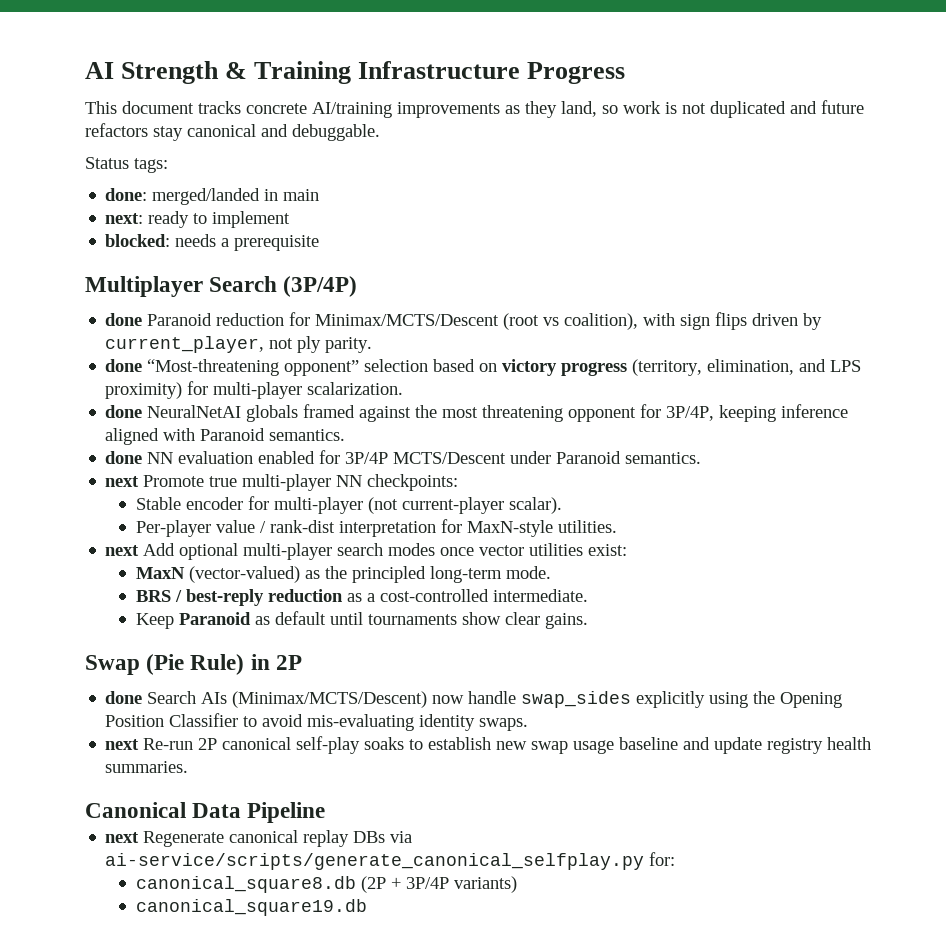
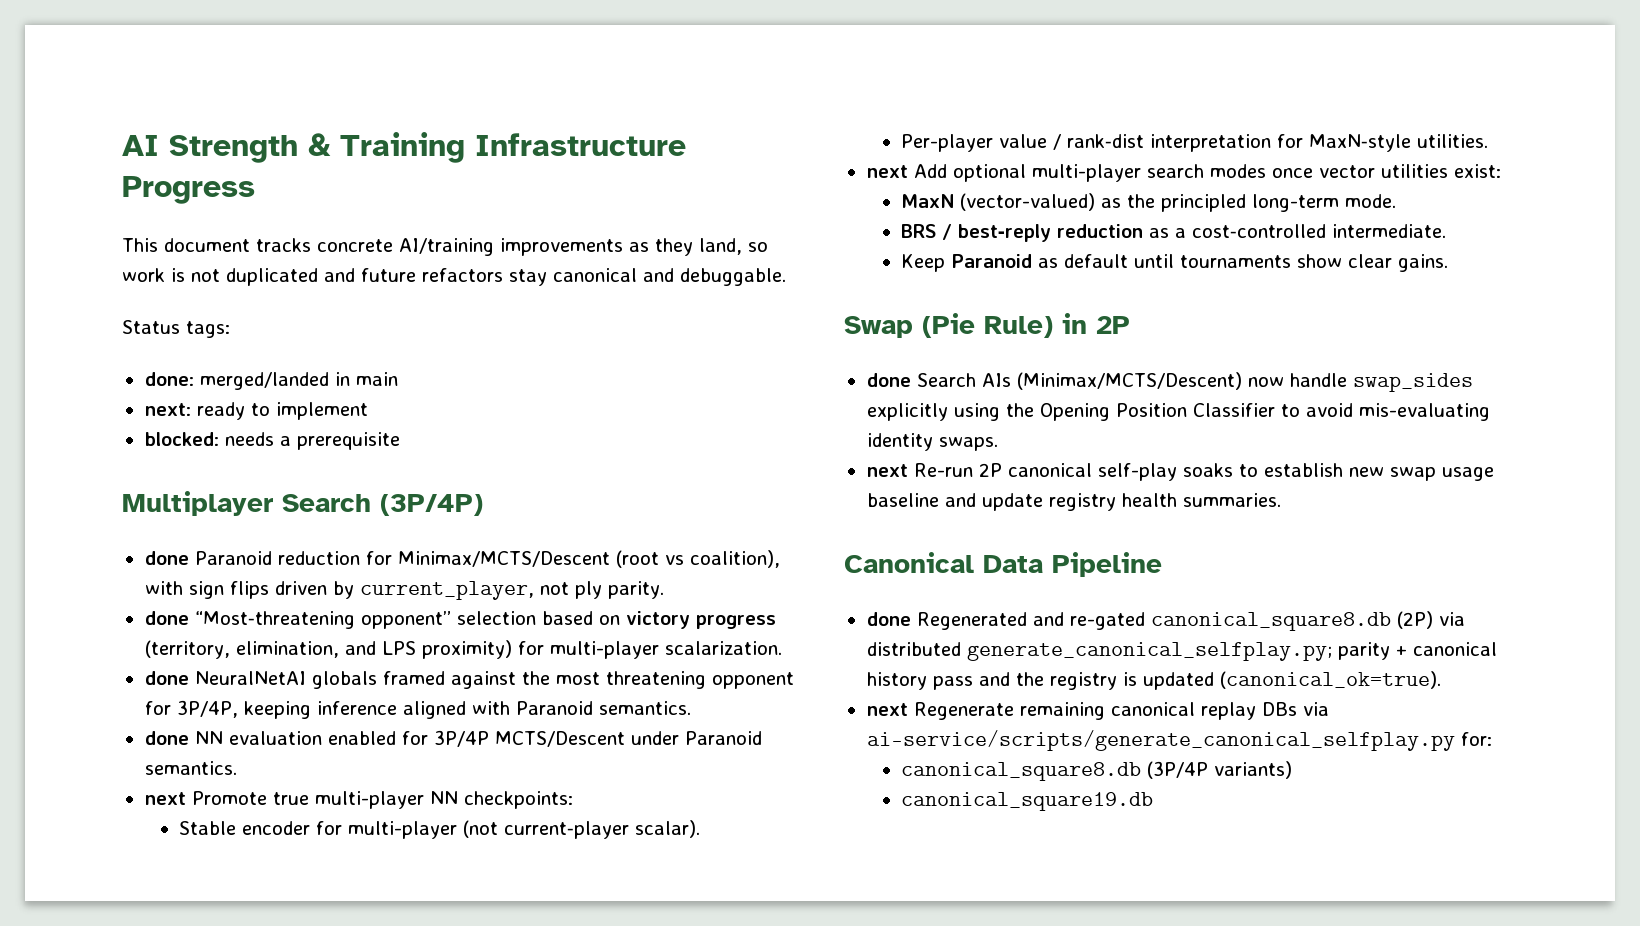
+ done Regenerated and re-gated canonical_square8.db (2P) via distributed generate_canonical_selfplay.py; parity + canonical history pass and the registry is updated (canonical_ok=true).
- next Regenerate canonical replay DBs via ai-service/scripts/generate_canonical_selfplay.py for:
+ next Regenerate remaining canonical replay DBs via ai-service/scripts/generate_canonical_selfplay.py for:
- canonical_square8.db (2P + 3P/4P variants)
+ canonical_square8.db (3P/4P variants)

